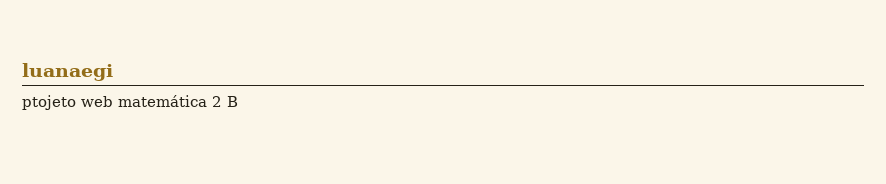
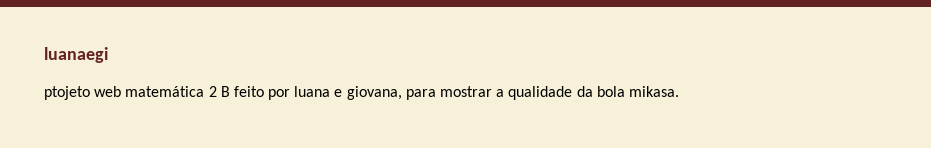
- ptojeto web matemática 2 B
+ ptojeto web matemática 2 B feito por luana e giovana, para mostrar a qualidade da bola mikasa.

